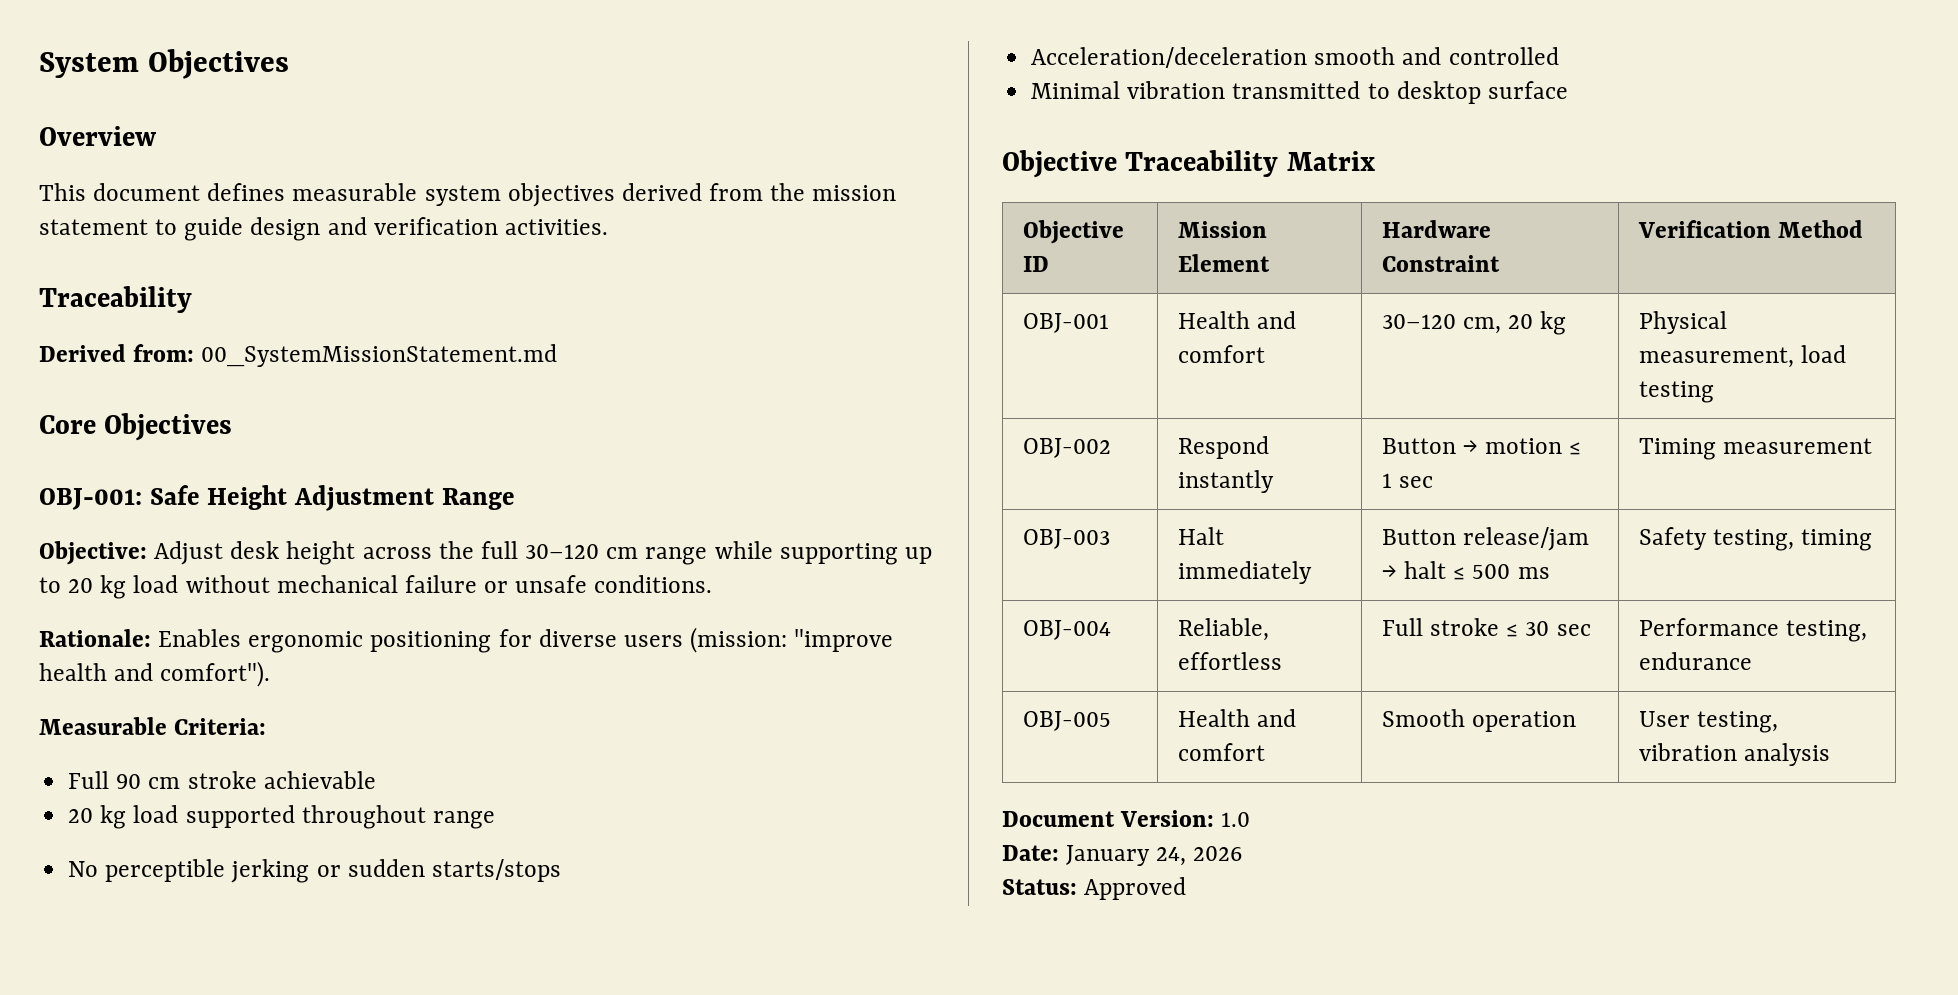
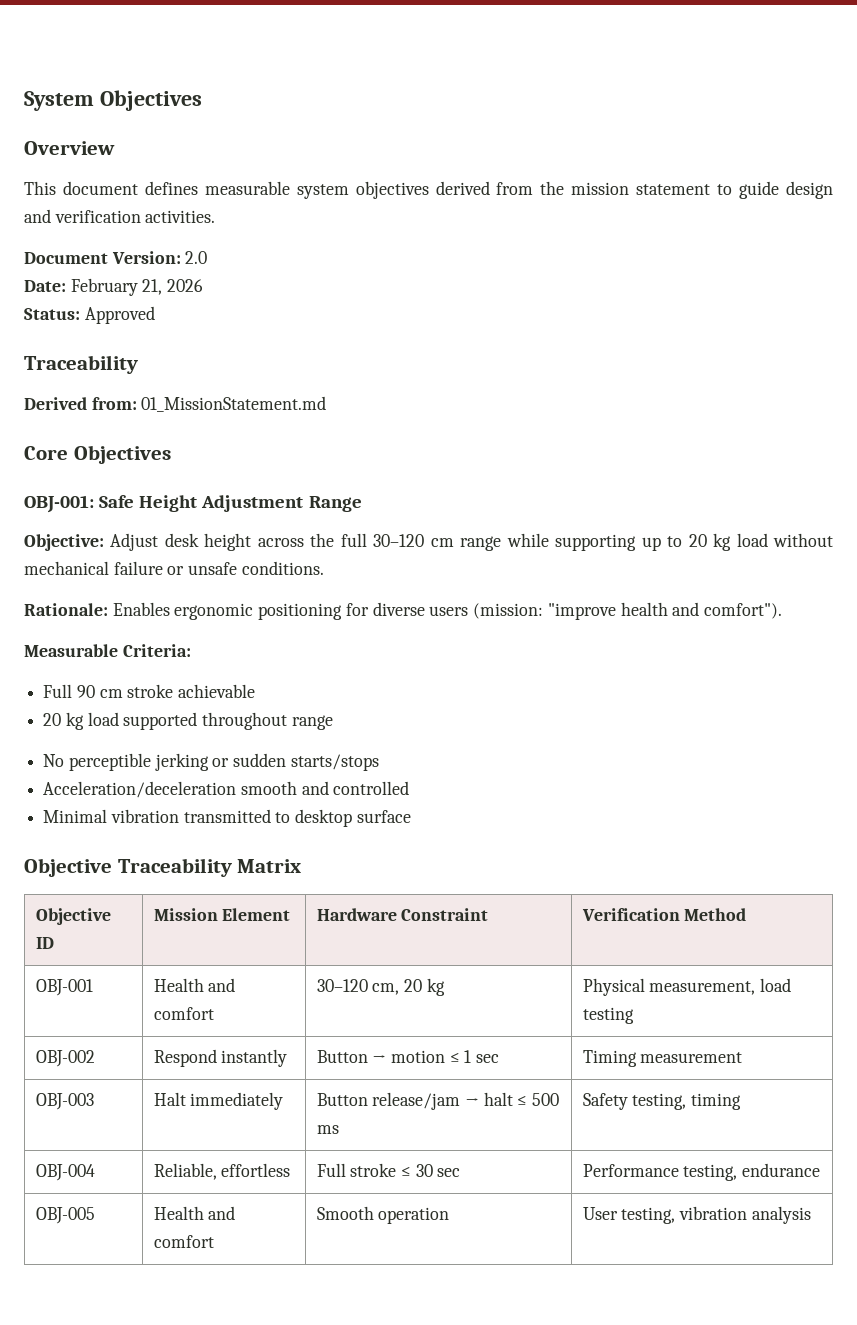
+ Document Version: 2.0
+ Date: February 21, 2026
+ Status: Approved
- Derived from: 00_SystemMissionStatement.md
+ Derived from: 01_MissionStatement.md
- Document Version: 1.0
- Date: January 24, 2026
- Status: Approved

